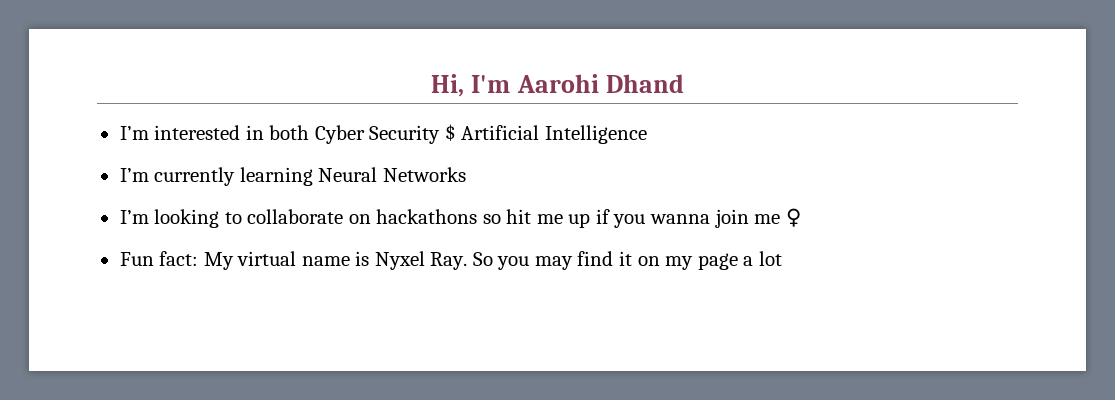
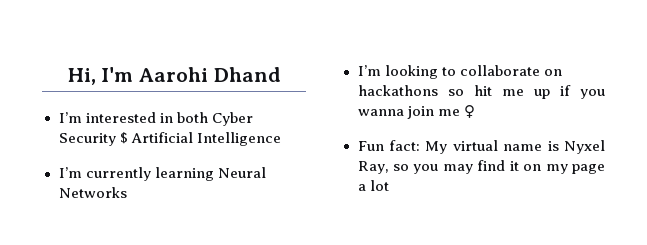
- Fun fact: My virtual name is Nyxel Ray. So you may find it on my page a lot
+ Fun fact: My virtual name is Nyxel Ray, so you may find it on my page a lot

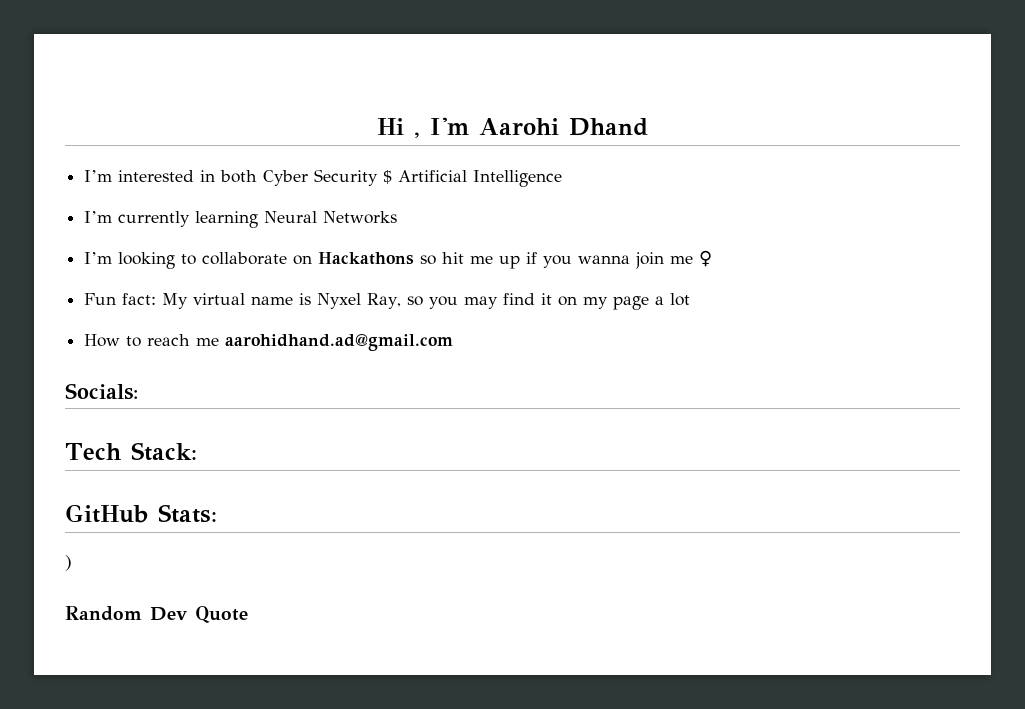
- Hi, I'm Aarohi Dhand
+ Hi , I'm Aarohi Dhand
- I’m looking to collaborate on hackathons so hit me up if you wanna join me ♀
+ I’m looking to collaborate on Hackathons so hit me up if you wanna join me ♀
+ How to reach me aarohidhand.ad@gmail.com
+ Socials:
+ Tech Stack:
+ GitHub Stats:
+ )
+ Random Dev Quote

